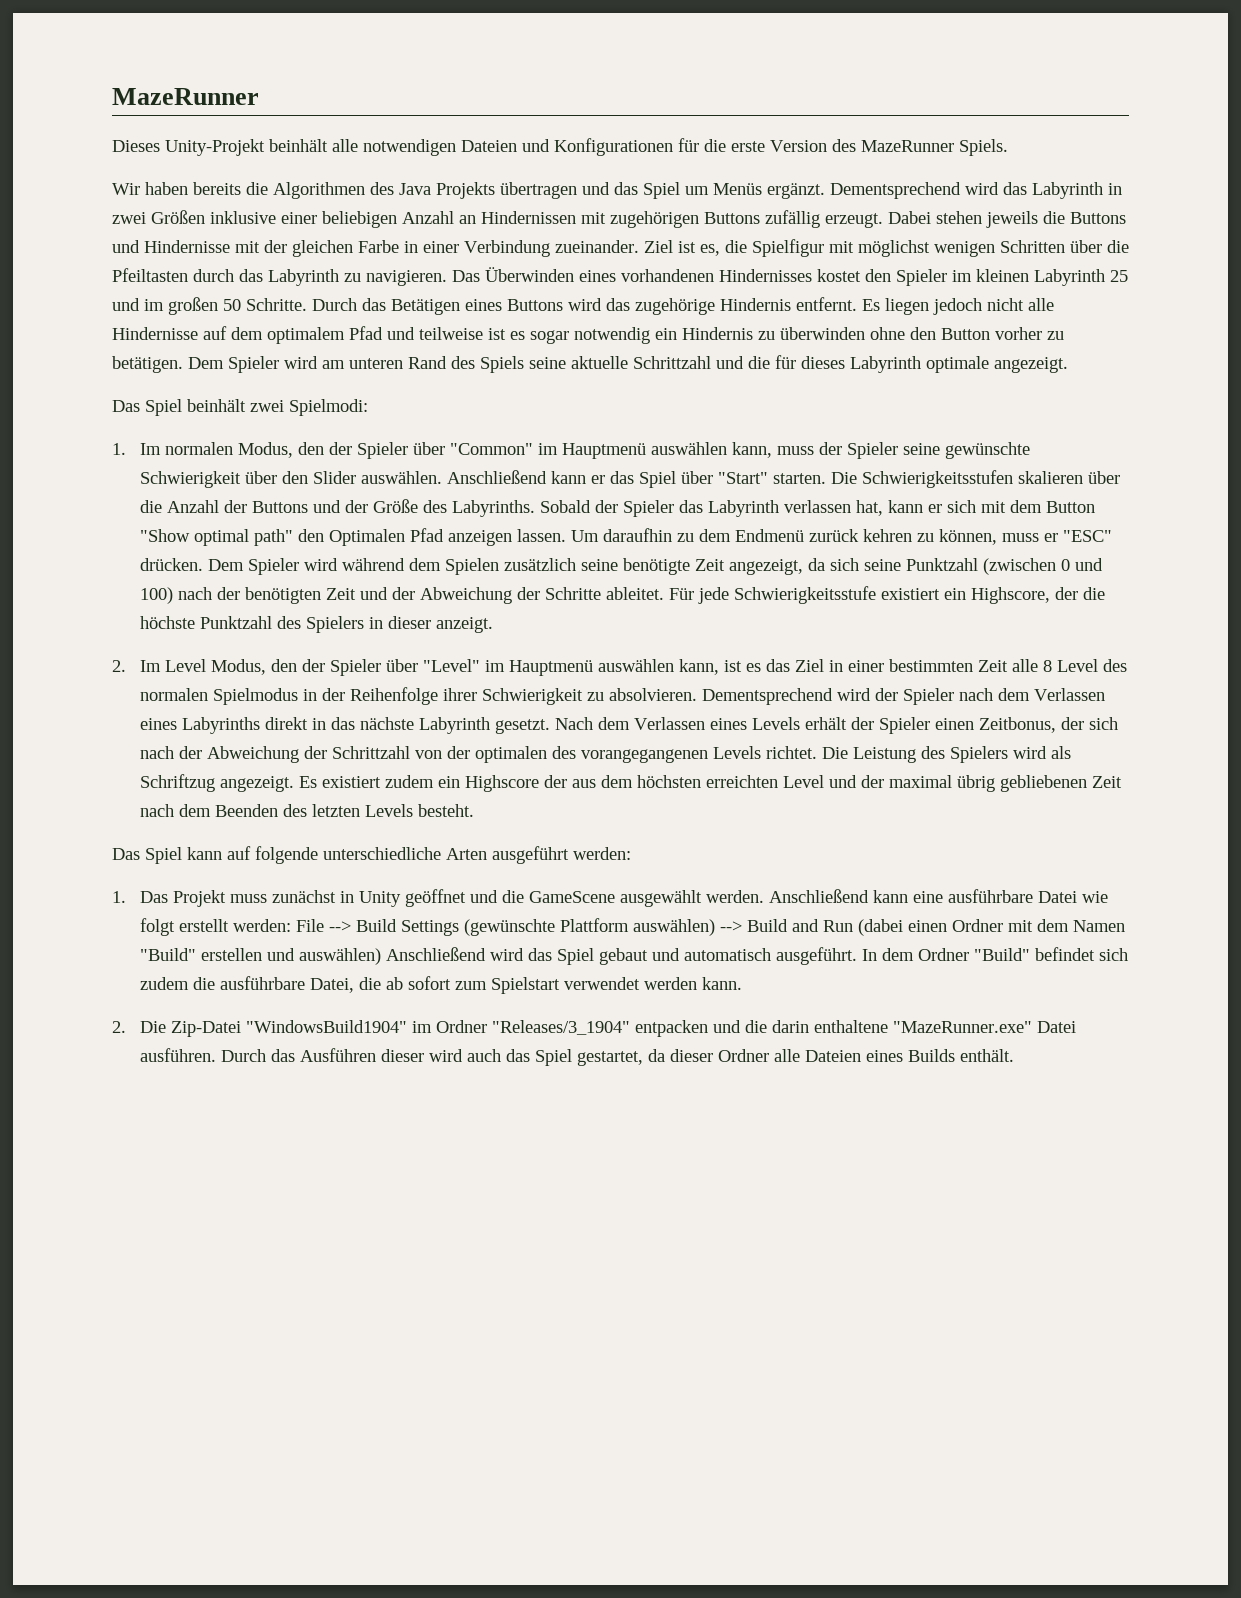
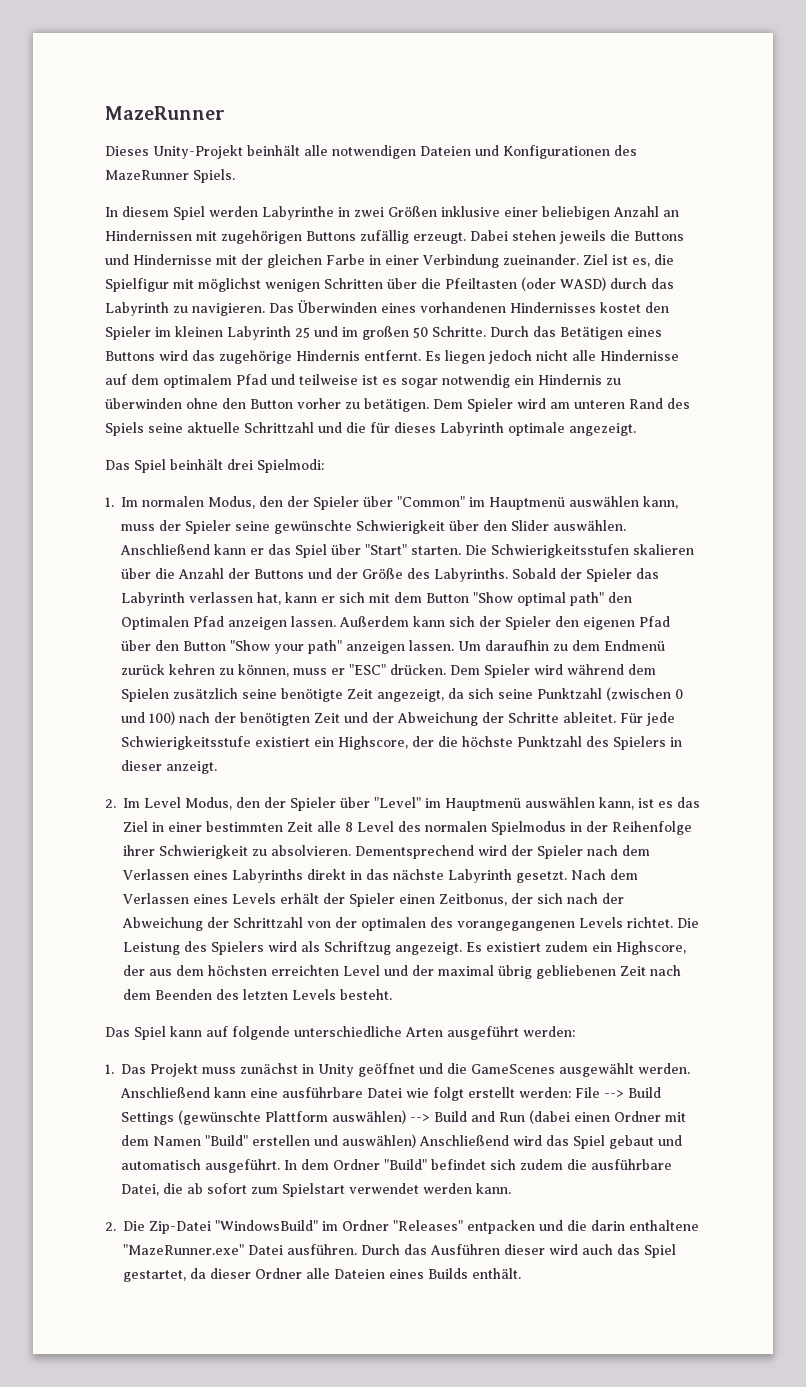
- Dieses Unity-Projekt beinhält alle notwendigen Dateien und Konfigurationen für die erste Version des MazeRunner Spiels.
+ Dieses Unity-Projekt beinhält alle notwendigen Dateien und Konfigurationen des MazeRunner Spiels.
- Wir haben bereits die Algorithmen des Java Projekts übertragen und das Spiel um Menüs ergänzt. Dementsprechend wird das Labyrinth in zwei Größen inklusive einer beliebigen Anzahl an Hindernissen mit zugehörigen Buttons zufällig erzeugt.
+ In diesem Spiel werden Labyrinthe in zwei Größen inklusive einer beliebigen Anzahl an Hindernissen mit zugehörigen Buttons zufällig erzeugt.
- Ziel ist es, die Spielfigur mit möglichst wenigen Schritten über die Pfeiltasten durch das Labyrinth zu navigieren.
+ Ziel ist es, die Spielfigur mit möglichst wenigen Schritten über die Pfeiltasten (oder WASD) durch das Labyrinth zu navigieren.
- Das Spiel beinhält zwei Spielmodi:
+ Das Spiel beinhält drei Spielmodi:
+ Außerdem kann sich der Spieler den eigenen Pfad über den Button "Show your path" anzeigen lassen.
- Es existiert zudem ein Highscore der aus dem höchsten erreichten Level und der maximal übrig gebliebenen Zeit nach dem Beenden des letzten Levels besteht.
+ Es existiert zudem ein Highscore, der aus dem höchsten erreichten Level und der maximal übrig gebliebenen Zeit nach dem Beenden des letzten Levels besteht.
- 1. Das Projekt muss zunächst in Unity geöffnet und die GameScene ausgewählt werden.
+ 1. Das Projekt muss zunächst in Unity geöffnet und die GameScenes ausgewählt werden.
- 2. Die Zip-Datei "WindowsBuild1904" im Ordner "Releases/3_1904" entpacken und die darin enthaltene "MazeRunner.exe" Datei ausführen.
+ 2. Die Zip-Datei "WindowsBuild" im Ordner "Releases" entpacken und die darin enthaltene "MazeRunner.exe" Datei ausführen.

